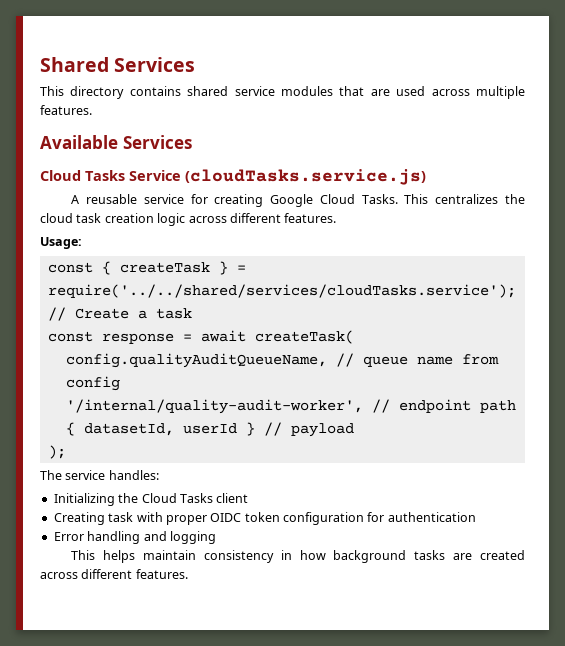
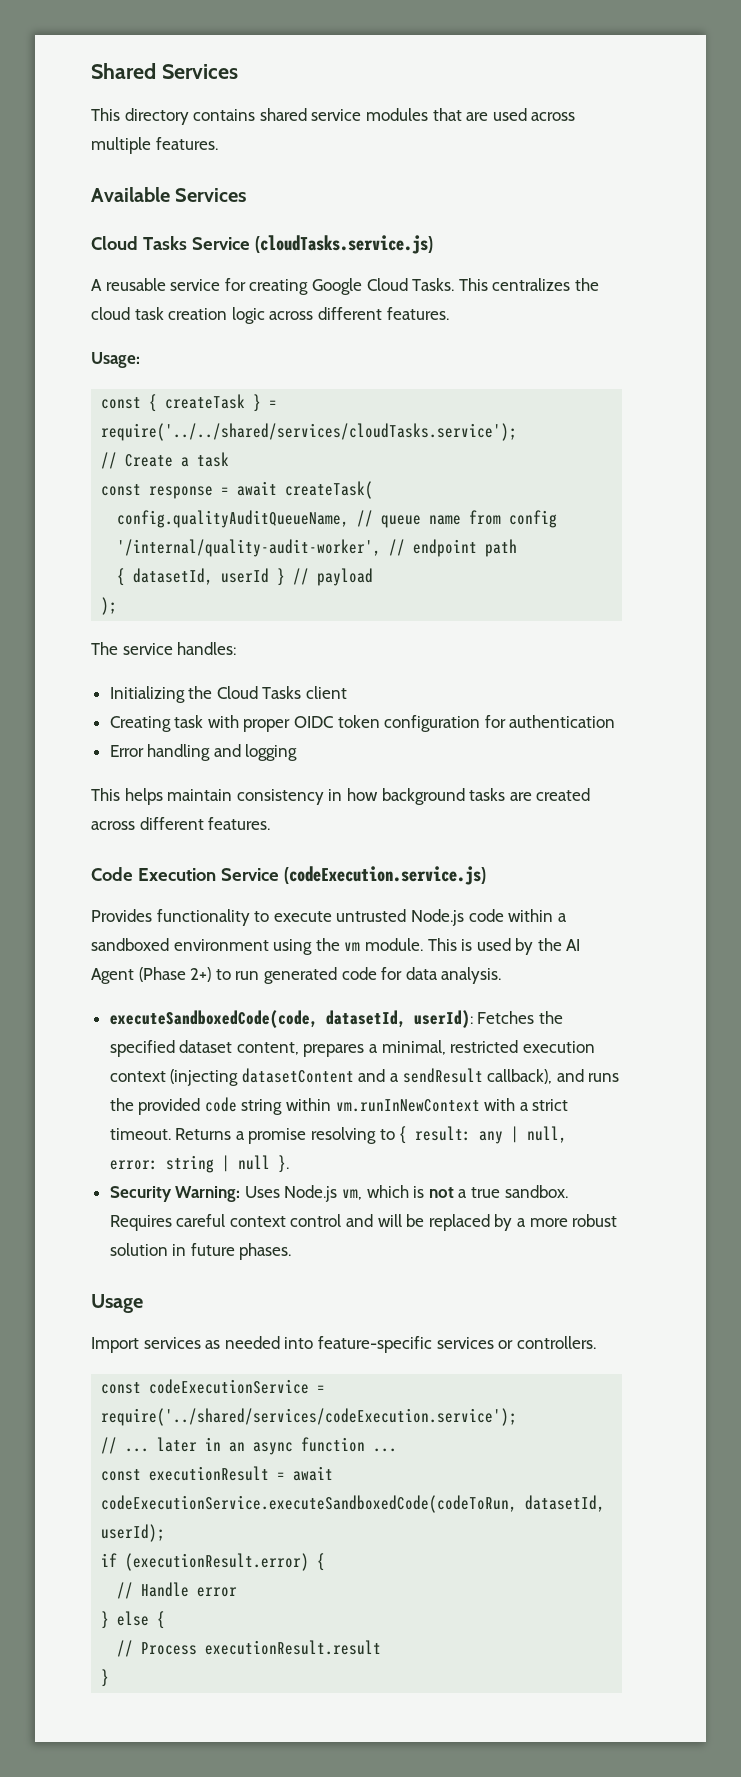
+ Code Execution Service (codeExecution.service.js)
+ Provides functionality to execute untrusted Node.js code within a sandboxed environment using the vm module. This is used by the AI Agent (Phase 2+) to run generated code for data analysis.
+ executeSandboxedCode(code, datasetId, userId): Fetches the specified dataset content, prepares a minimal, restricted execution context (injecting datasetContent and a sendResult callback), and runs the provided code string within vm.runInNewContext with a strict timeout. Returns a promise resolving to { result: any | null, error: string | null }.
+ Security Warning: Uses Node.js vm, which is not a true sandbox. Requires careful context control and will be replaced by a more robust solution in future phases.
+ Usage
+ Import services as needed into feature-specific services or controllers.
+ const codeExecutionService = require('../shared/services/codeExecution.service');
+ // ... later in an async function ...
+ const executionResult = await codeExecutionService.executeSandboxedCode(codeToRun, datasetId, userId);
+ if (executionResult.error) {
+ // Handle error
+ } else {
+ // Process executionResult.result
+ }

